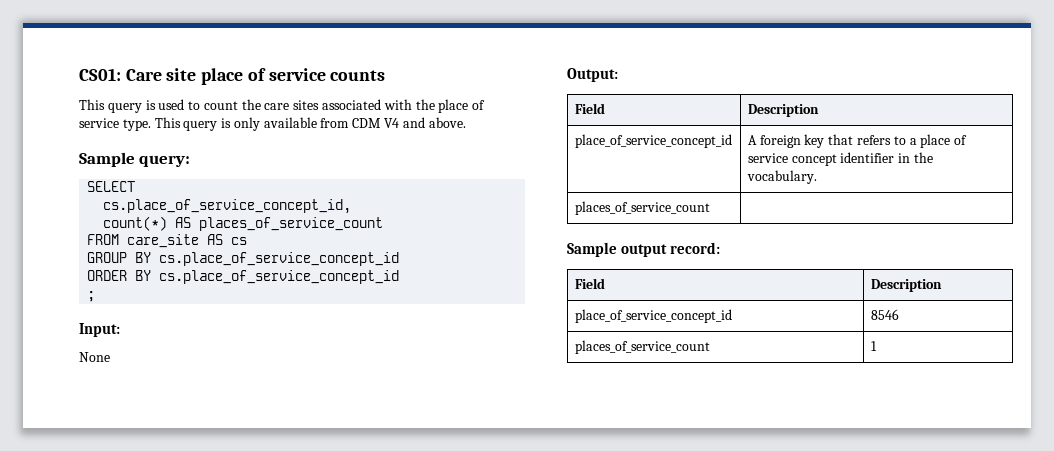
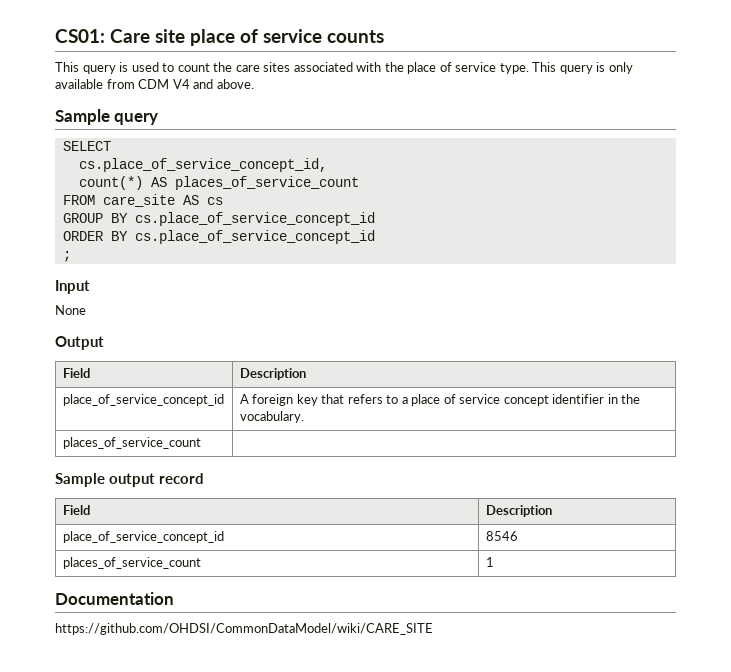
- Sample query:
+ Sample query
- Input:
+ Input
- Output:
+ Output
- Sample output record:
+ Sample output record
+ Documentation
+ https://github.com/OHDSI/CommonDataModel/wiki/CARE_SITE

